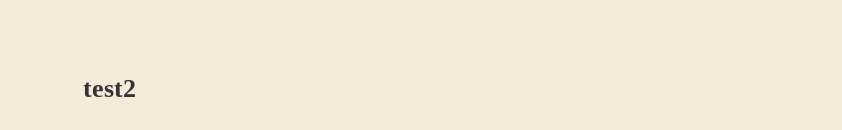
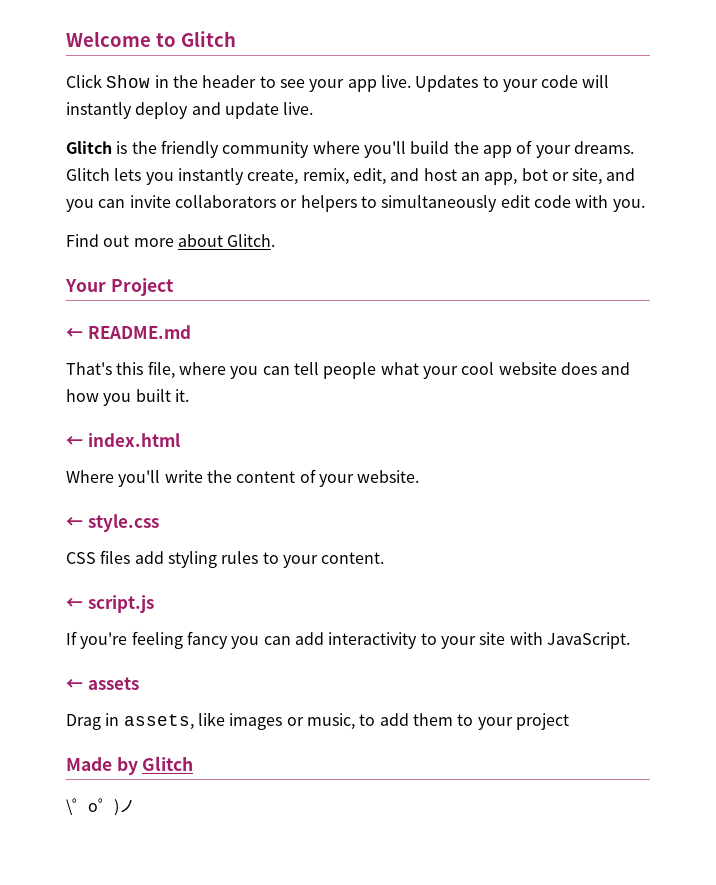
- test2
+ Welcome to Glitch
+ Click Show in the header to see your app live. Updates to your code will instantly deploy and update live.
+ Glitch is the friendly community where you'll build the app of your dreams. Glitch lets you instantly create, remix, edit, and host an app, bot or site, and you can invite collaborators or helpers to simultaneously edit code with you.
+ Find out more about Glitch.
+ Your Project
+ ← README.md
+ That's this file, where you can tell people what your cool website does and how you built it.
+ ← index.html
+ Where you'll write the content of your website.
+ ← style.css
+ CSS files add styling rules to your content.
+ ← script.js
+ If you're feeling fancy you can add interactivity to your site with JavaScript.
+ ← assets
+ Drag in assets, like images or music, to add them to your project
+ Made by Glitch
+ \゜o゜)ノ

